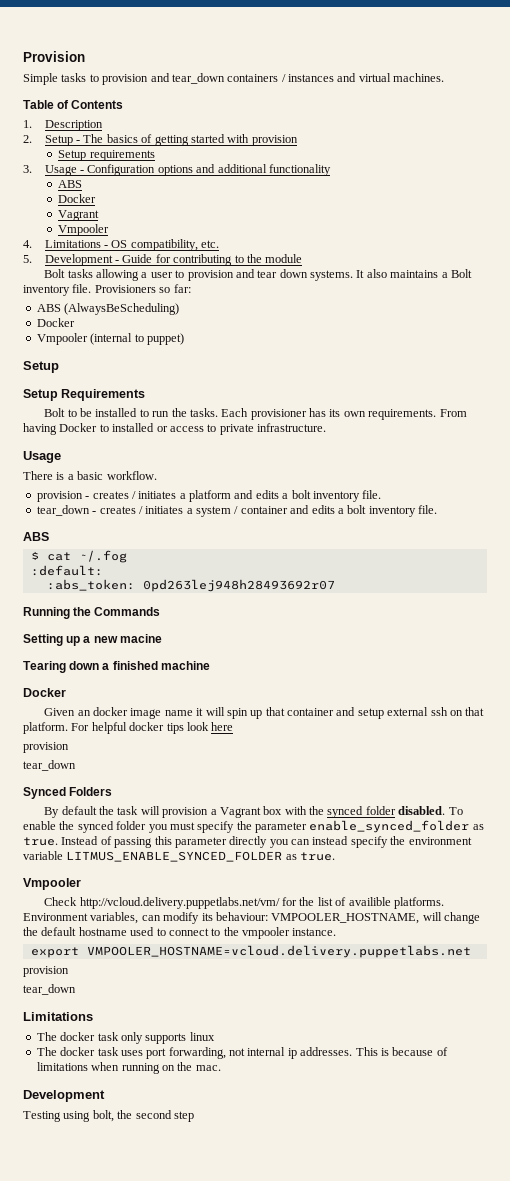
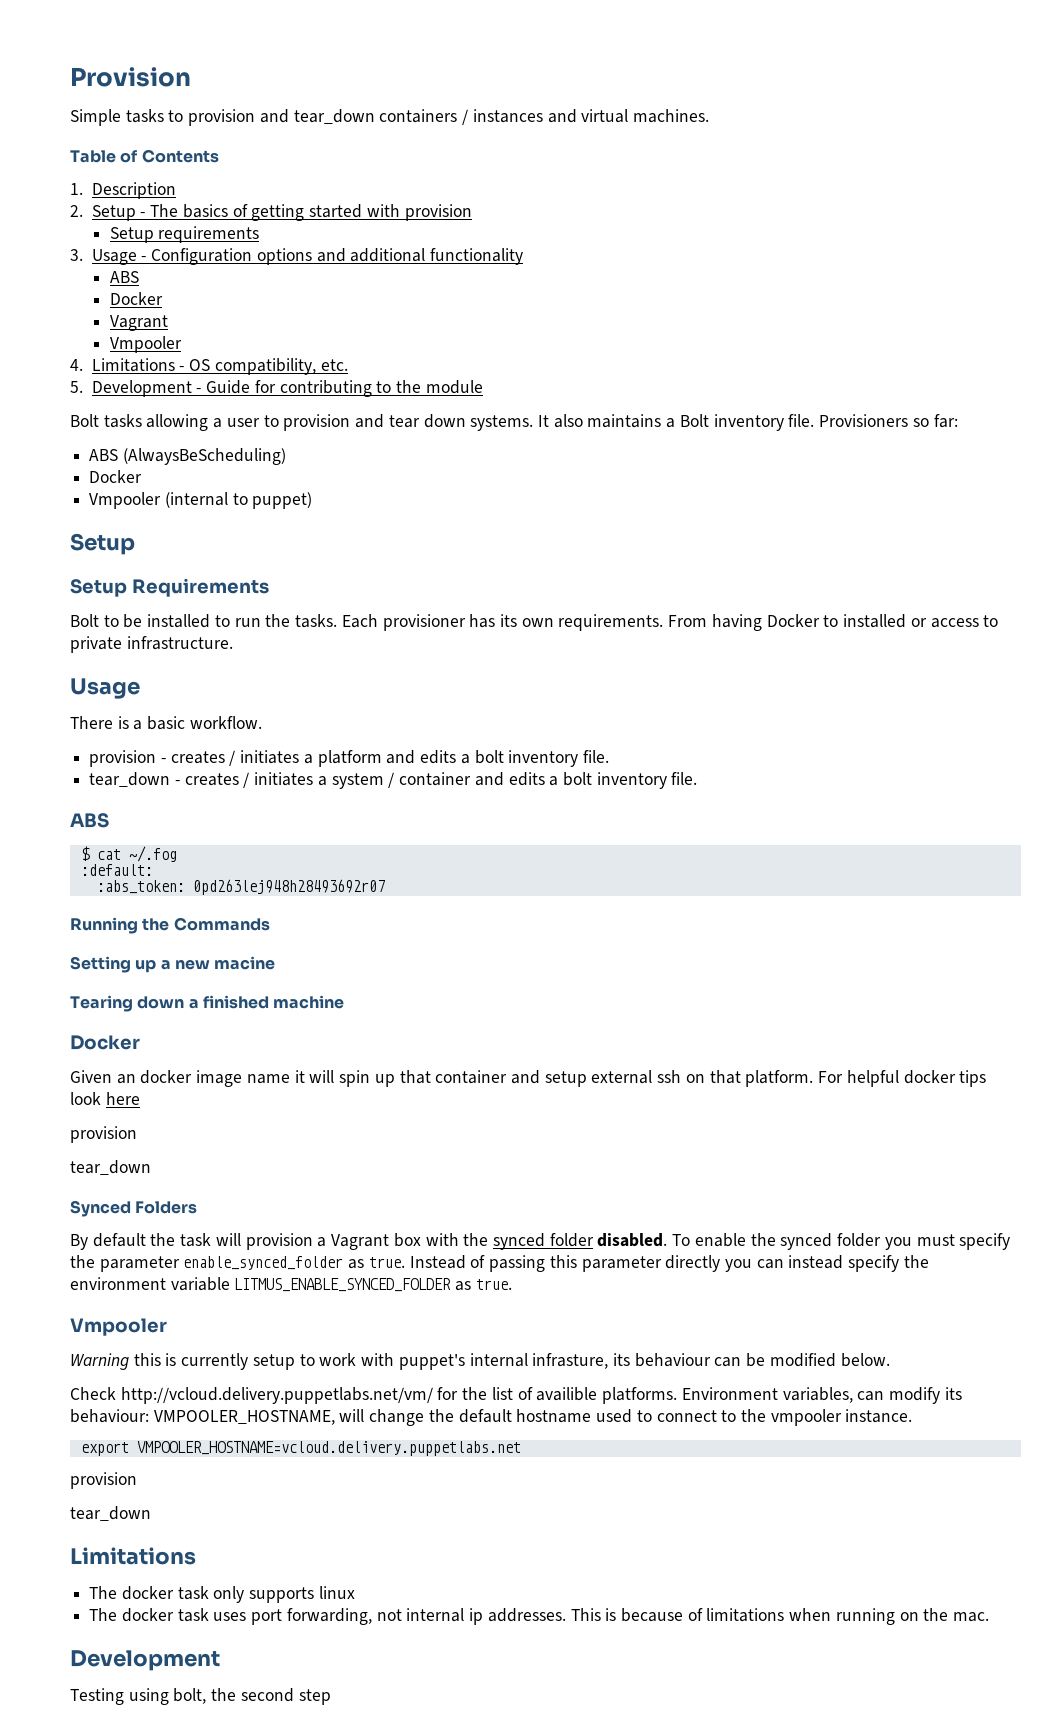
+ Warning this is currently setup to work with puppet's internal infrasture, its behaviour can be modified below.

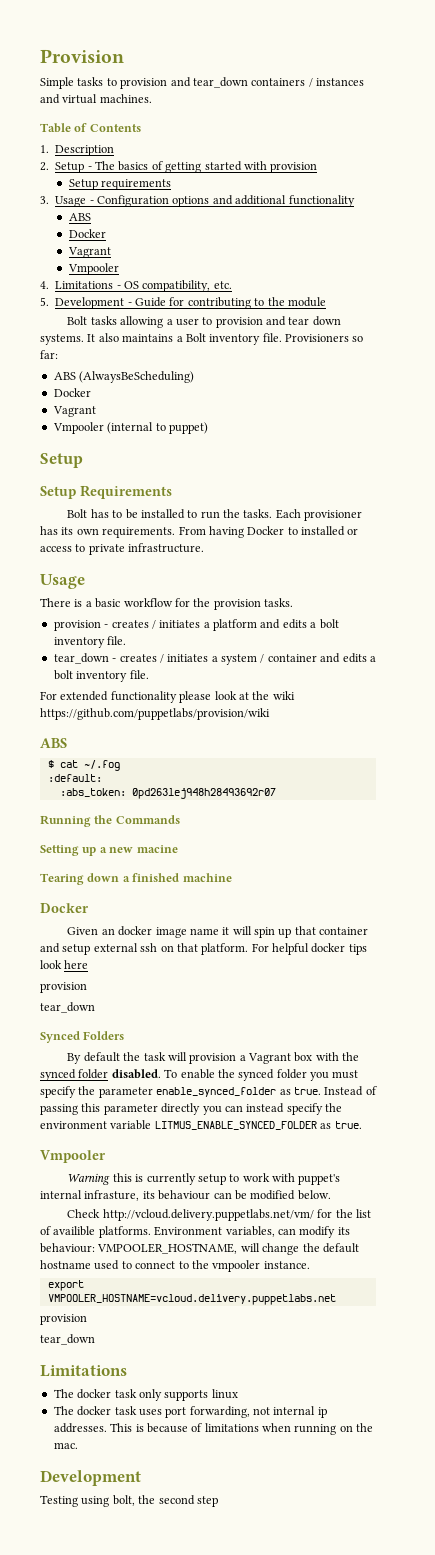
  ABS (AlwaysBeScheduling)
  Docker
+ Vagrant
- Bolt to be installed to run the tasks.
+ Bolt has to be installed to run the tasks.
- There is a basic workflow.
+ There is a basic workflow for the provision tasks.
+ For extended functionality please look at the wiki https://github.com/puppetlabs/provision/wiki

